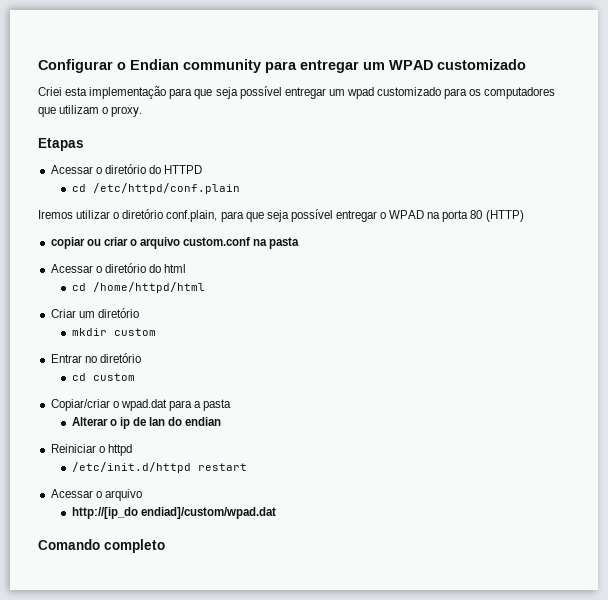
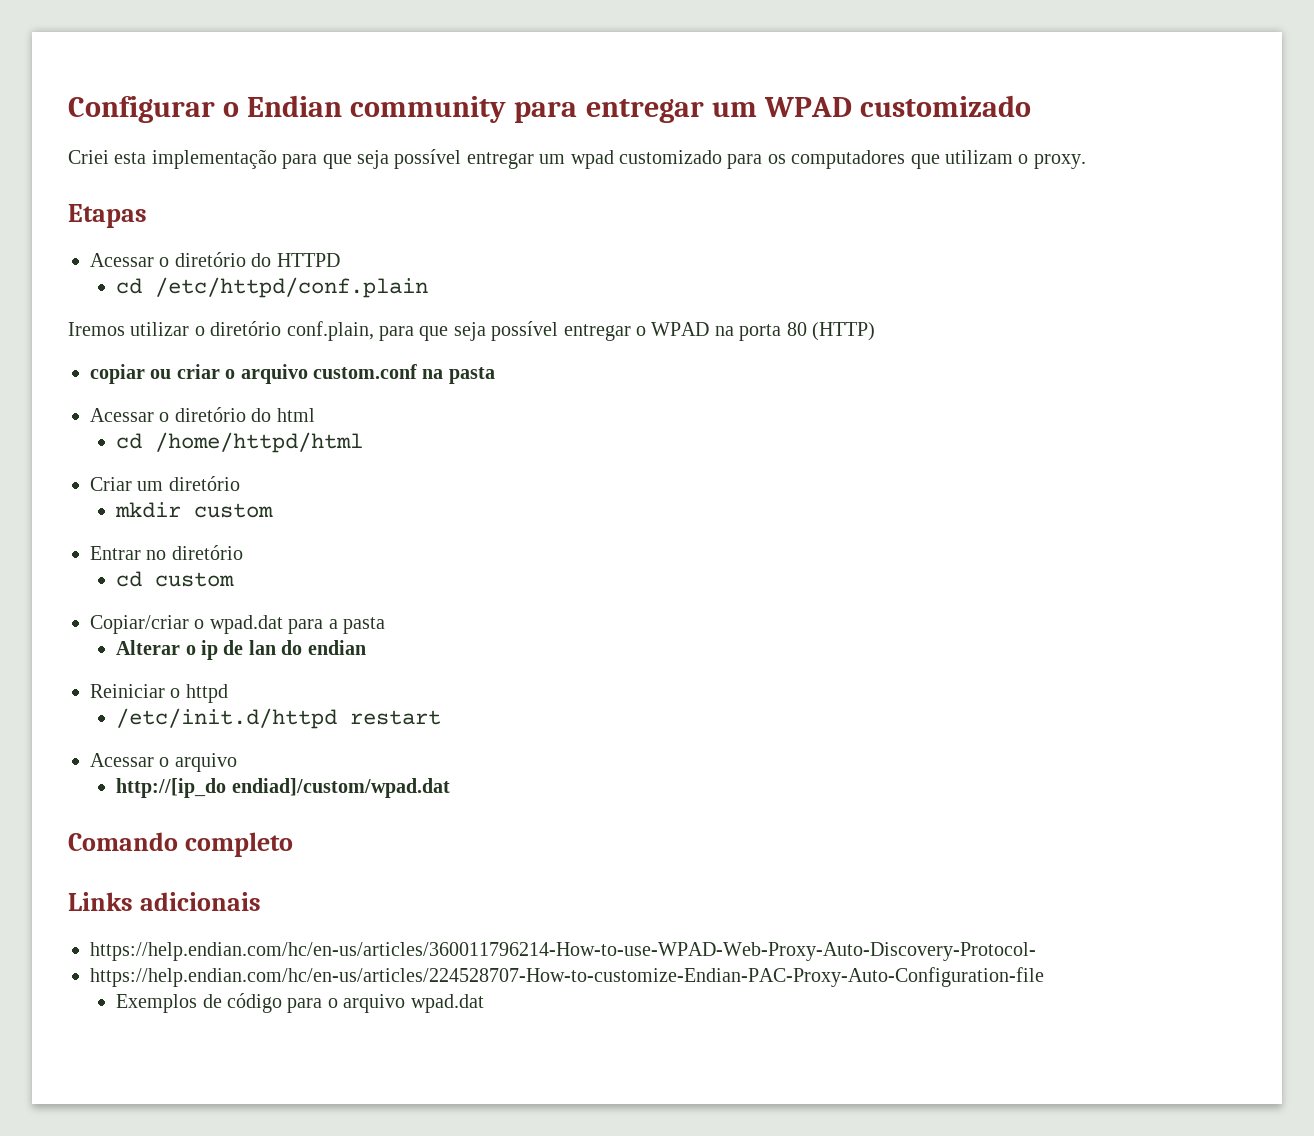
+ Links adicionais
+ https://help.endian.com/hc/en-us/articles/360011796214-How-to-use-WPAD-Web-Proxy-Auto-Discovery-Protocol-
+ https://help.endian.com/hc/en-us/articles/224528707-How-to-customize-Endian-PAC-Proxy-Auto-Configuration-file
+ Exemplos de código para o arquivo wpad.dat

